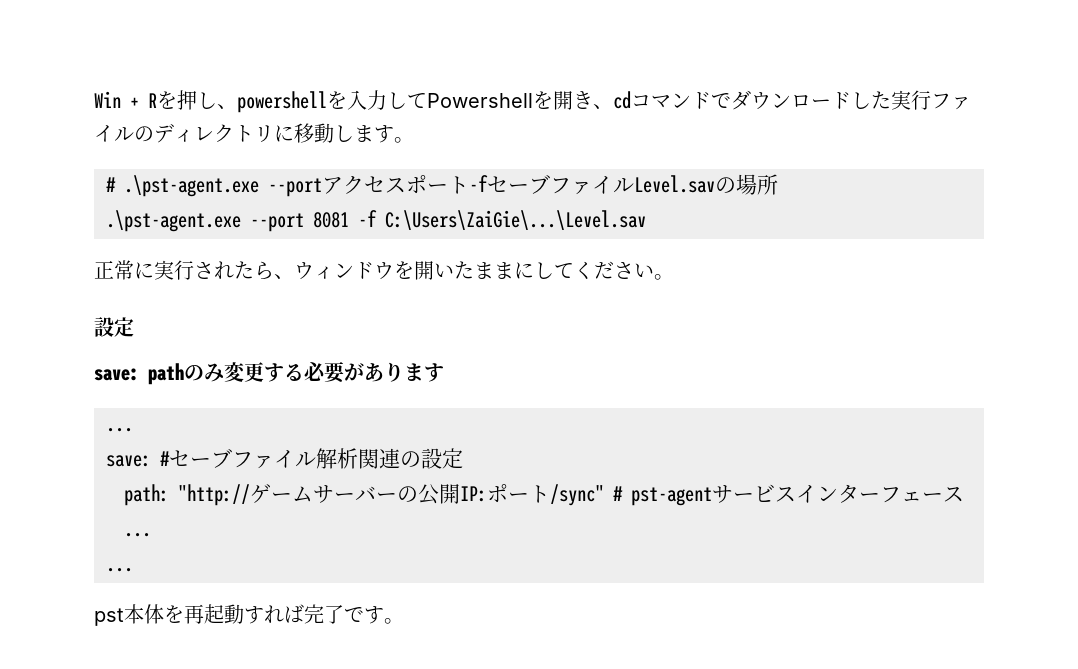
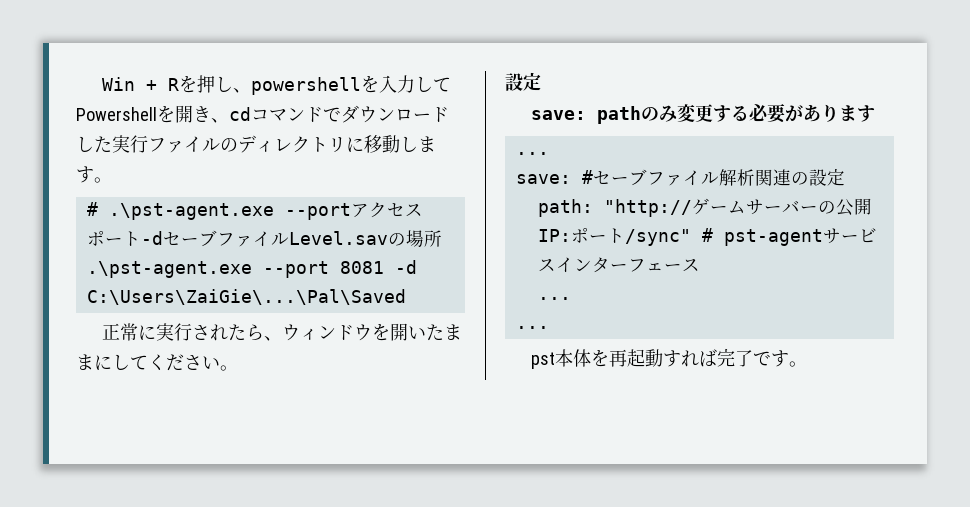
- # .\pst-agent.exe --portアクセスポート-fセーブファイルLevel.savの場所
+ # .\pst-agent.exe --portアクセスポート-dセーブファイルLevel.savの場所
- .\pst-agent.exe --port 8081 -f C:\Users\ZaiGie\...\Level.sav
+ .\pst-agent.exe --port 8081 -d C:\Users\ZaiGie\...\Pal\Saved

